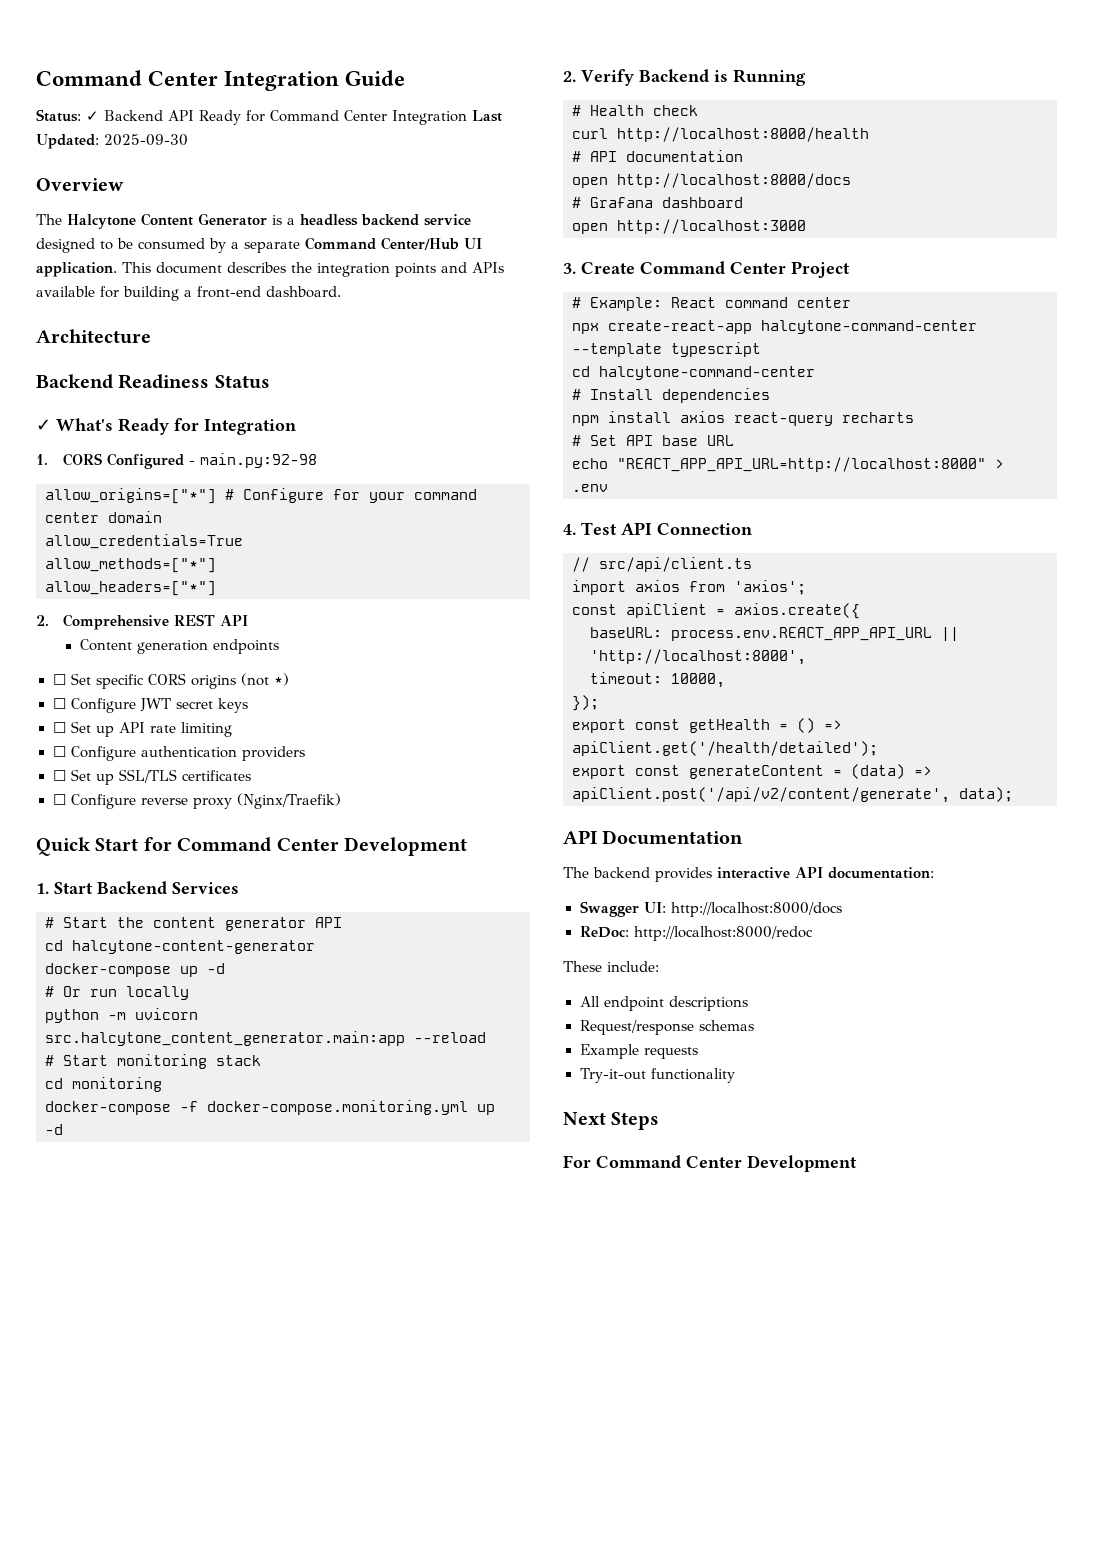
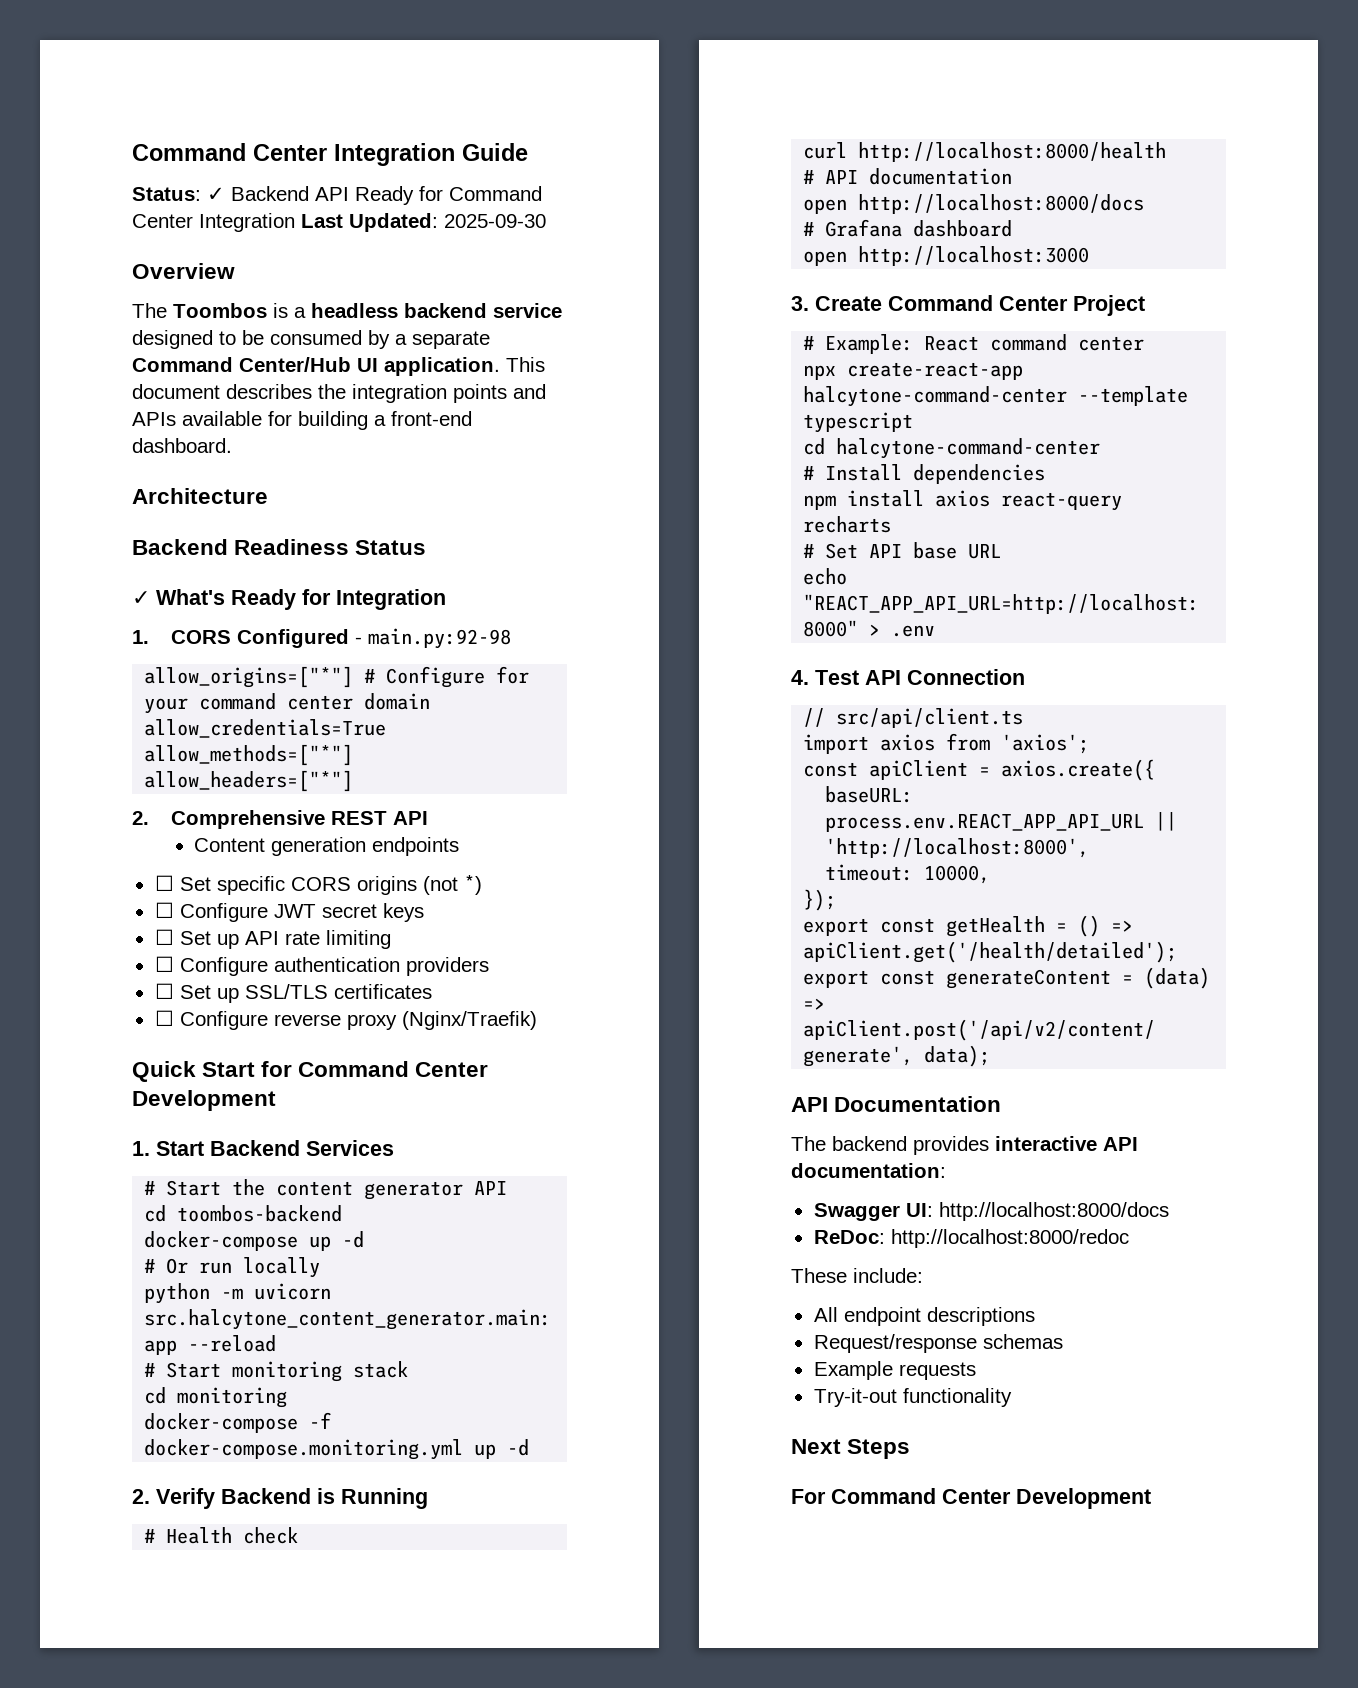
- The Halcytone Content Generator is a headless backend service designed to be consumed by a separate Command Center/Hub UI application.
+ The Toombos is a headless backend service designed to be consumed by a separate Command Center/Hub UI application.
- cd halcytone-content-generator
+ cd toombos-backend

